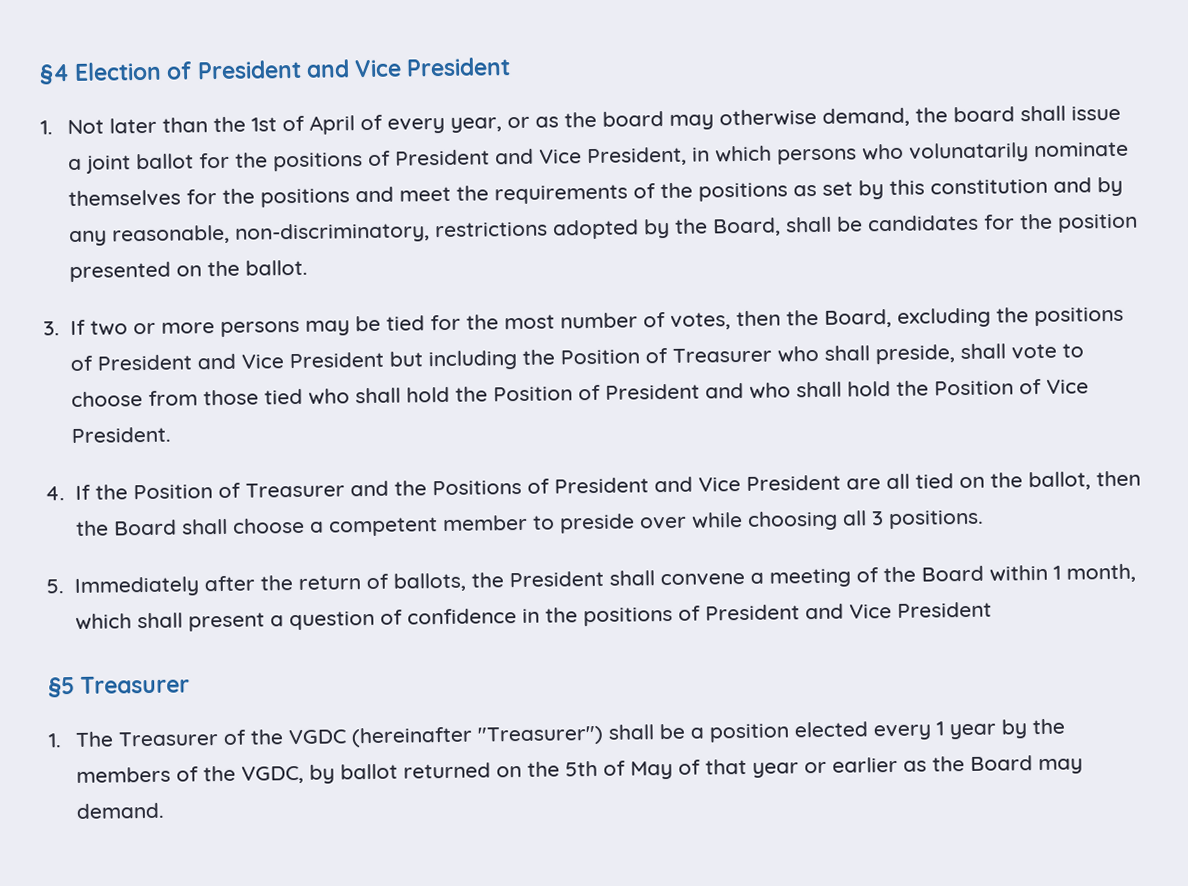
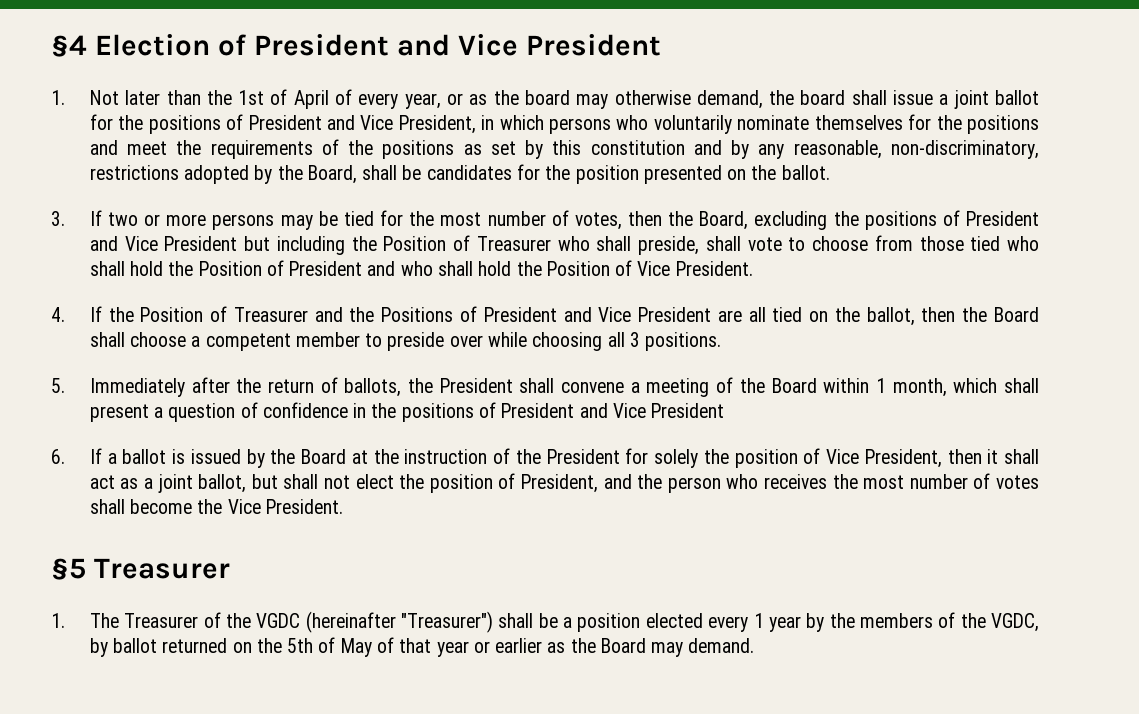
- 1. Not later than the 1st of April of every year, or as the board may otherwise demand, the board shall issue a joint ballot for the positions of President and Vice President, in which persons who volunatarily nominate themselves for the positions and meet the requirements of the positions as set by this constitution and by any reasonable, non-discriminatory, restrictions adopted by the Board, shall be candidates for the position presented on the ballot.
+ 1. Not later than the 1st of April of every year, or as the board may otherwise demand, the board shall issue a joint ballot for the positions of President and Vice President, in which persons who voluntarily nominate themselves for the positions and meet the requirements of the positions as set by this constitution and by any reasonable, non-discriminatory, restrictions adopted by the Board, shall be candidates for the position presented on the ballot.
+ 6. If a ballot is issued by the Board at the instruction of the President for solely the position of Vice President, then it shall act as a joint ballot, but shall not elect the position of President, and the person who receives the most number of votes shall become the Vice President.

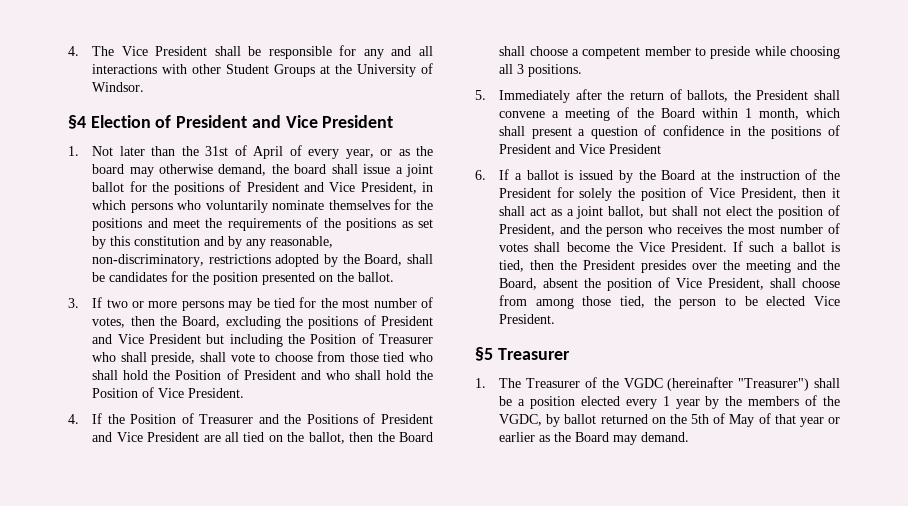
+ 4. The Vice President shall be responsible for any and all interactions with other Student Groups at the University of Windsor.
- 1. Not later than the 1st of April of every year, or as the board may otherwise demand, the board shall issue a joint ballot for the positions of President and Vice President, in which persons who voluntarily nominate themselves for the positions and meet the requirements of the positions as set by this constitution and by any reasonable, non-discriminatory, restrictions adopted by the Board, shall be candidates for the position presented on the ballot.
+ 1. Not later than the 31st of April of every year, or as the board may otherwise demand, the board shall issue a joint ballot for the positions of President and Vice President, in which persons who voluntarily nominate themselves for the positions and meet the requirements of the positions as set by this constitution and by any reasonable, non-discriminatory, restrictions adopted by the Board, shall be candidates for the position presented on the ballot.
- 4. If the Position of Treasurer and the Positions of President and Vice President are all tied on the ballot, then the Board shall choose a competent member to preside over while choosing all 3 positions.
+ 4. If the Position of Treasurer and the Positions of President and Vice President are all tied on the ballot, then the Board shall choose a competent member to preside while choosing all 3 positions.
+ If such a ballot is tied, then the President presides over the meeting and the Board, absent the position of Vice President, shall choose from among those tied, the person to be elected Vice President.

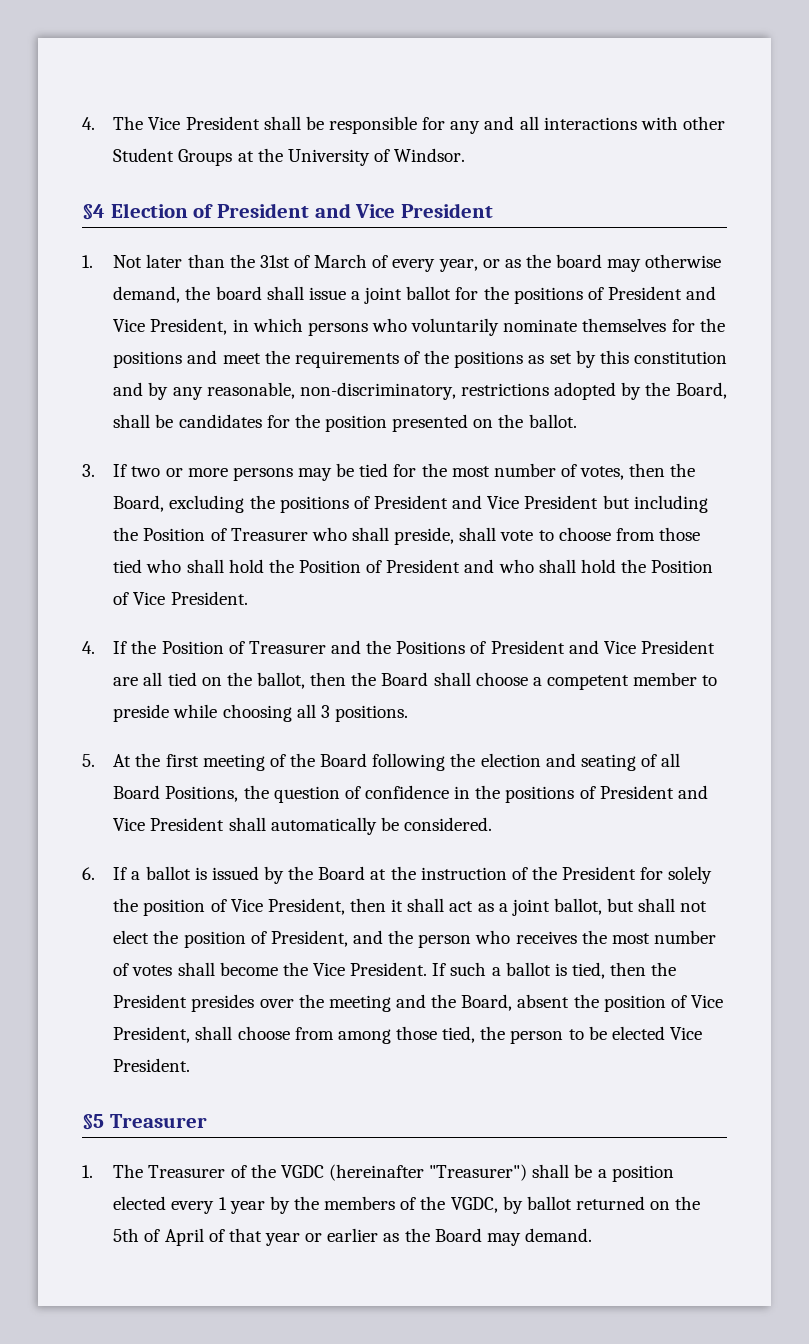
- 1. Not later than the 31st of April of every year, or as the board may otherwise demand, the board shall issue a joint ballot for the positions of President and Vice President, in which persons who voluntarily nominate themselves for the positions and meet the requirements of the positions as set by this constitution and by any reasonable, non-discriminatory, restrictions adopted by the Board, shall be candidates for the position presented on the ballot.
+ 1. Not later than the 31st of March of every year, or as the board may otherwise demand, the board shall issue a joint ballot for the positions of President and Vice President, in which persons who voluntarily nominate themselves for the positions and meet the requirements of the positions as set by this constitution and by any reasonable, non-discriminatory, restrictions adopted by the Board, shall be candidates for the position presented on the ballot.
- 5. Immediately after the return of ballots, the President shall convene a meeting of the Board within 1 month, which shall present a question of confidence in the positions of President and Vice President
+ 5. At the first meeting of the Board following the election and seating of all Board Positions, the question of confidence in the positions of President and Vice President shall automatically be considered.
- 1. The Treasurer of the VGDC (hereinafter "Treasurer") shall be a position elected every 1 year by the members of the VGDC, by ballot returned on the 5th of May of that year or earlier as the Board may demand.
+ 1. The Treasurer of the VGDC (hereinafter "Treasurer") shall be a position elected every 1 year by the members of the VGDC, by ballot returned on the 5th of April of that year or earlier as the Board may demand.

